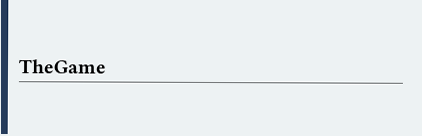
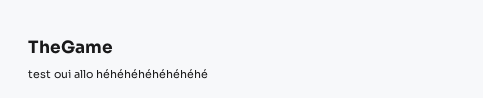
+ test oui allo héhéhéhéhéhéhéhé

